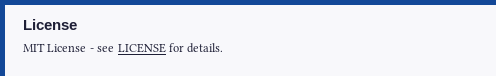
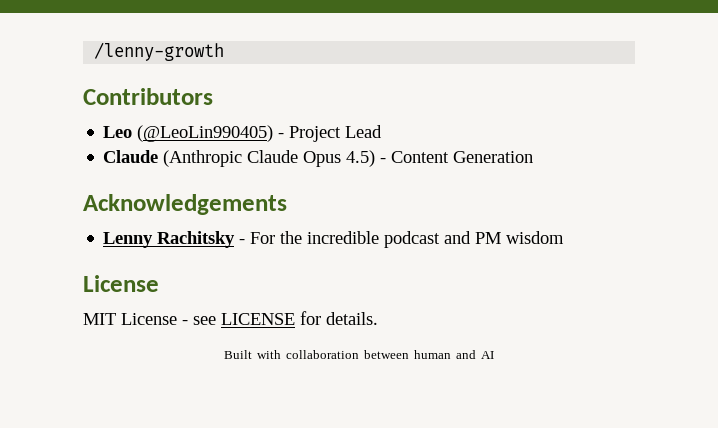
+ /lenny-growth
+ Contributors
+ Leo (@LeoLin990405) - Project Lead
+ Claude (Anthropic Claude Opus 4.5) - Content Generation
+ Acknowledgements
+ Lenny Rachitsky - For the incredible podcast and PM wisdom
+ Built with collaboration between human and AI

